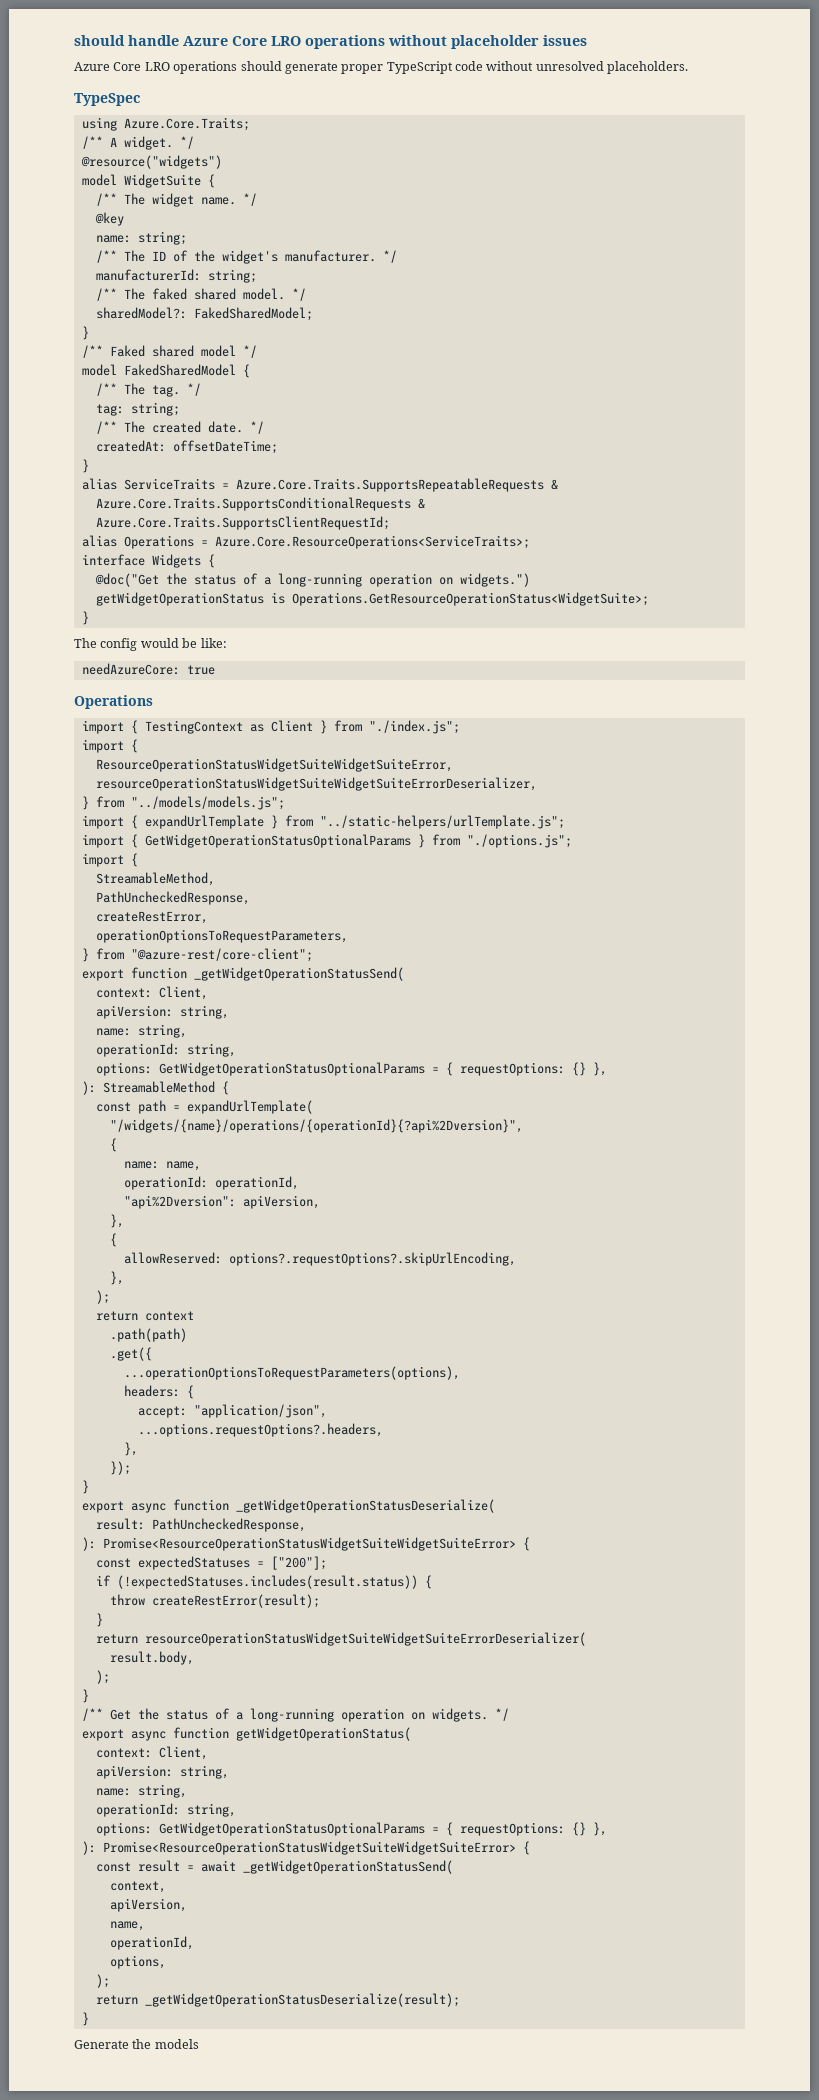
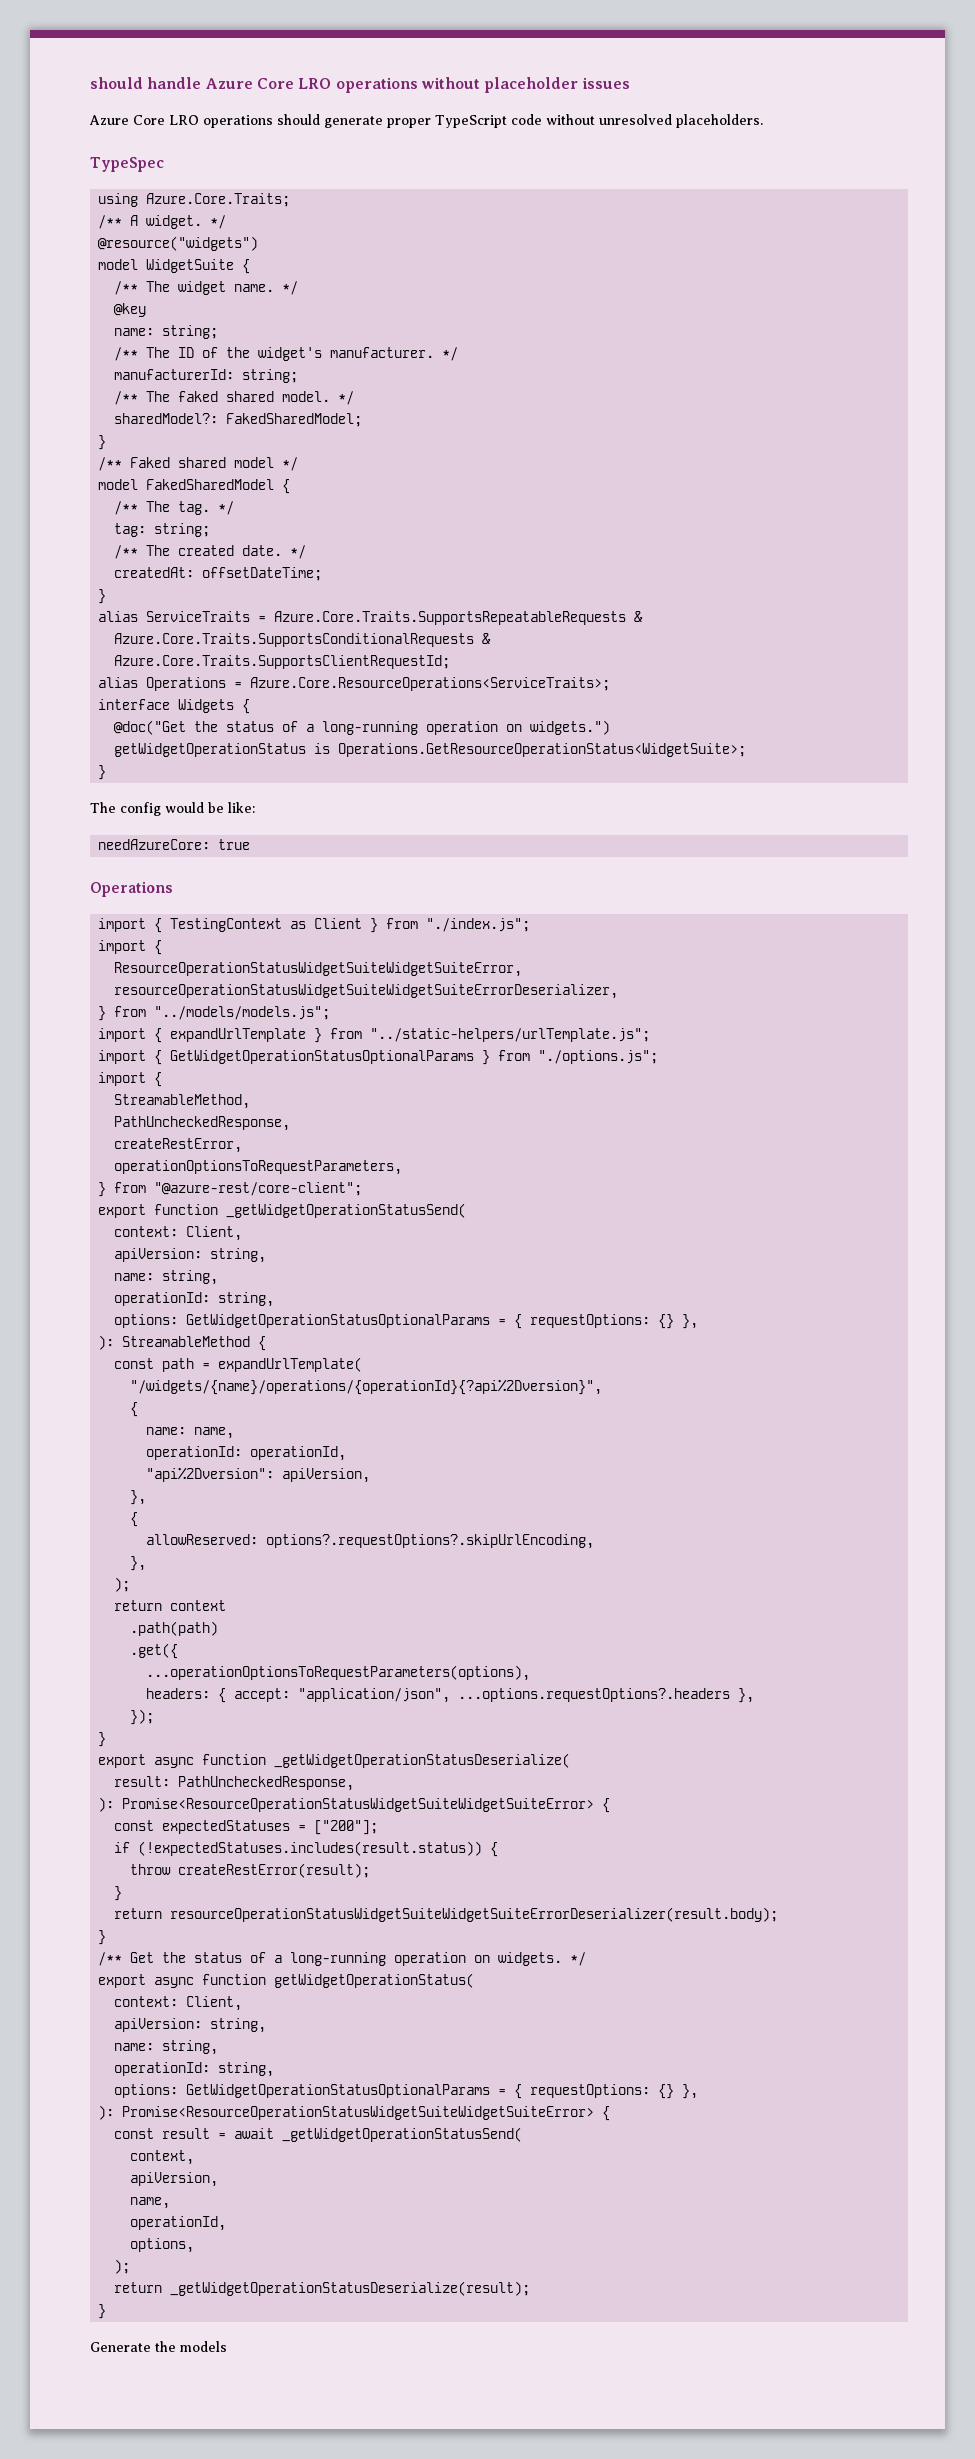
- headers: {
- accept: "application/json",
- ...options.requestOptions?.headers,
- },
+ headers: { accept: "application/json", ...options.requestOptions?.headers },
- return resourceOperationStatusWidgetSuiteWidgetSuiteErrorDeserializer(
- result.body,
- );
+ return resourceOperationStatusWidgetSuiteWidgetSuiteErrorDeserializer(result.body);

